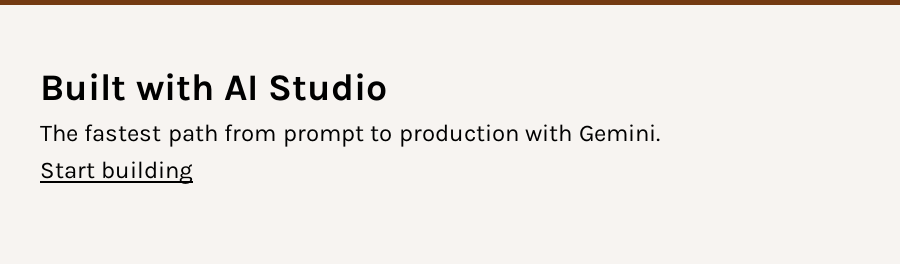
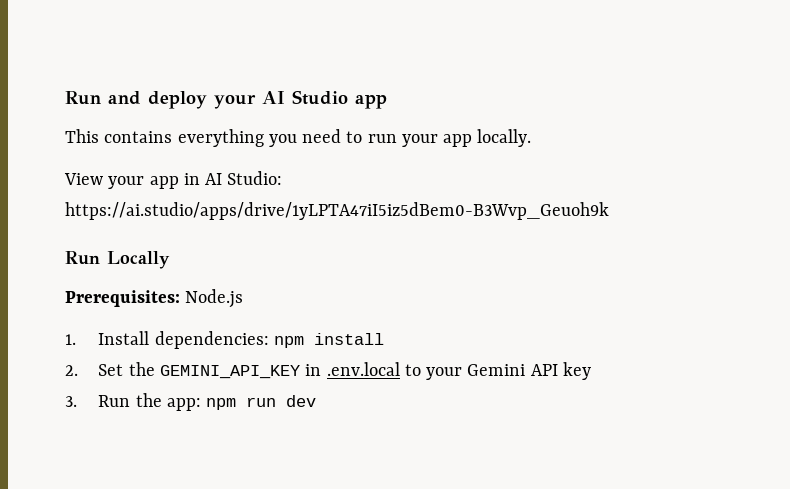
- Built with AI Studio
- The fastest path from prompt to production with Gemini.
- Start building
+ Run and deploy your AI Studio app
+ This contains everything you need to run your app locally.
+ View your app in AI Studio: https://ai.studio/apps/drive/1yLPTA47iI5iz5dBem0-B3Wvp_Geuoh9k
+ Run Locally
+ Prerequisites: Node.js
+ 1. Install dependencies: npm install
+ 2. Set the GEMINI_API_KEY in .env.local to your Gemini API key
+ 3. Run the app: npm run dev

